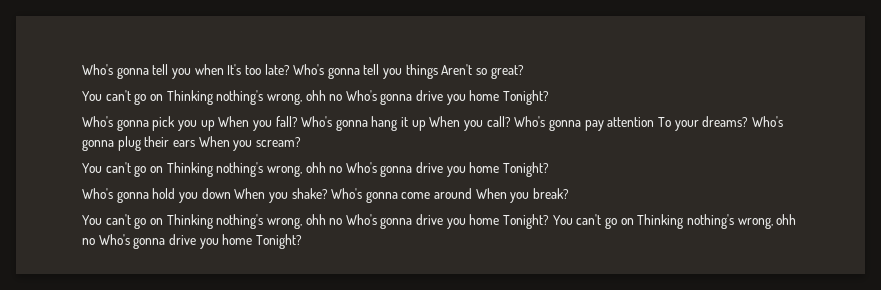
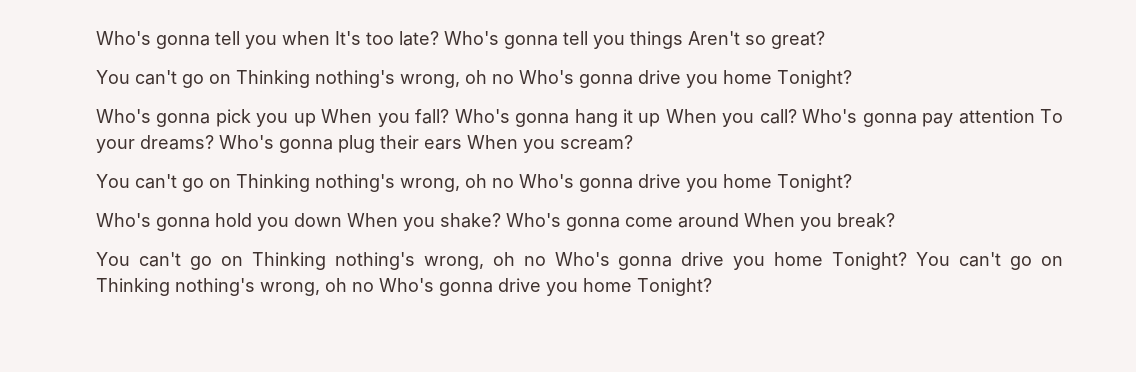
  Who's gonna tell you things Aren't so great?
- You can't go on Thinking nothing's wrong, ohh no Who's gonna drive you home Tonight?
+ You can't go on Thinking nothing's wrong, oh no Who's gonna drive you home Tonight?
  Who's gonna plug their ears When you scream?
- You can't go on Thinking nothing's wrong, ohh no Who's gonna drive you home Tonight?
+ You can't go on Thinking nothing's wrong, oh no Who's gonna drive you home Tonight?
  Who's gonna come around When you break?
- You can't go on Thinking nothing's wrong, ohh no Who's gonna drive you home Tonight? You can't go on Thinking nothing's wrong, ohh no Who's gonna drive you home Tonight?
+ You can't go on Thinking nothing's wrong, oh no Who's gonna drive you home Tonight? You can't go on Thinking nothing's wrong, oh no Who's gonna drive you home Tonight?

